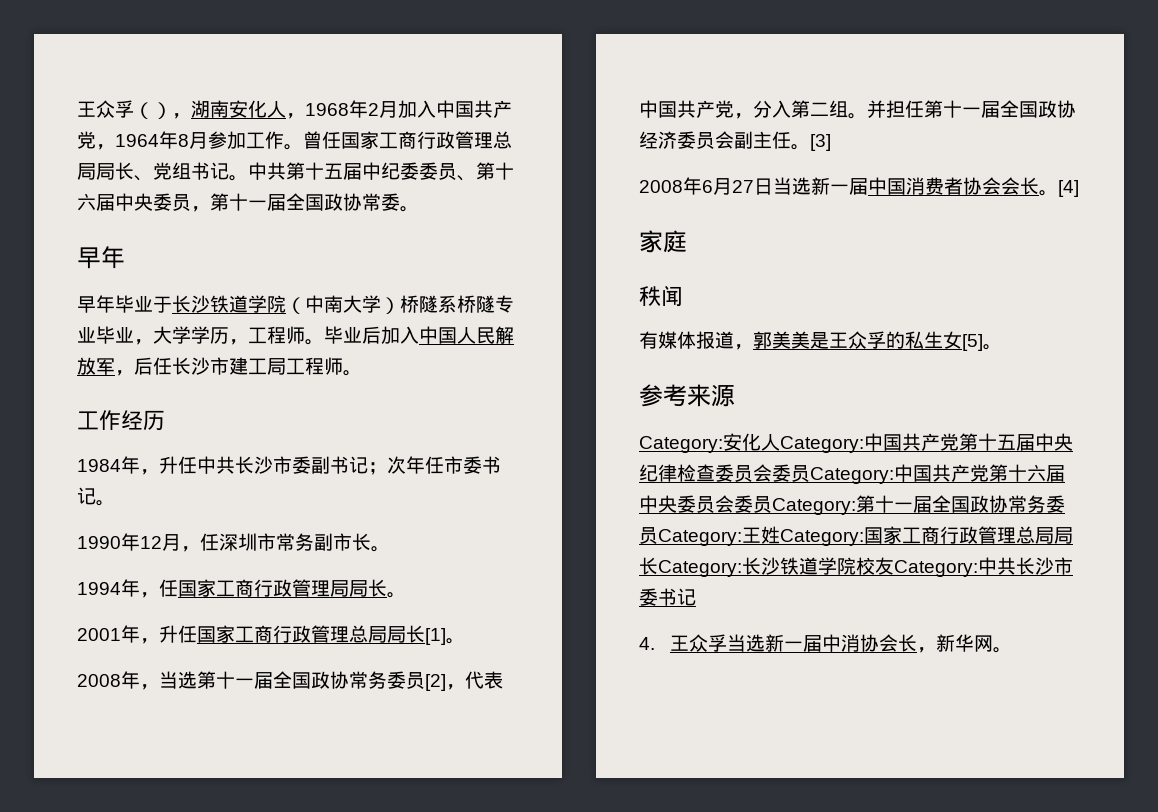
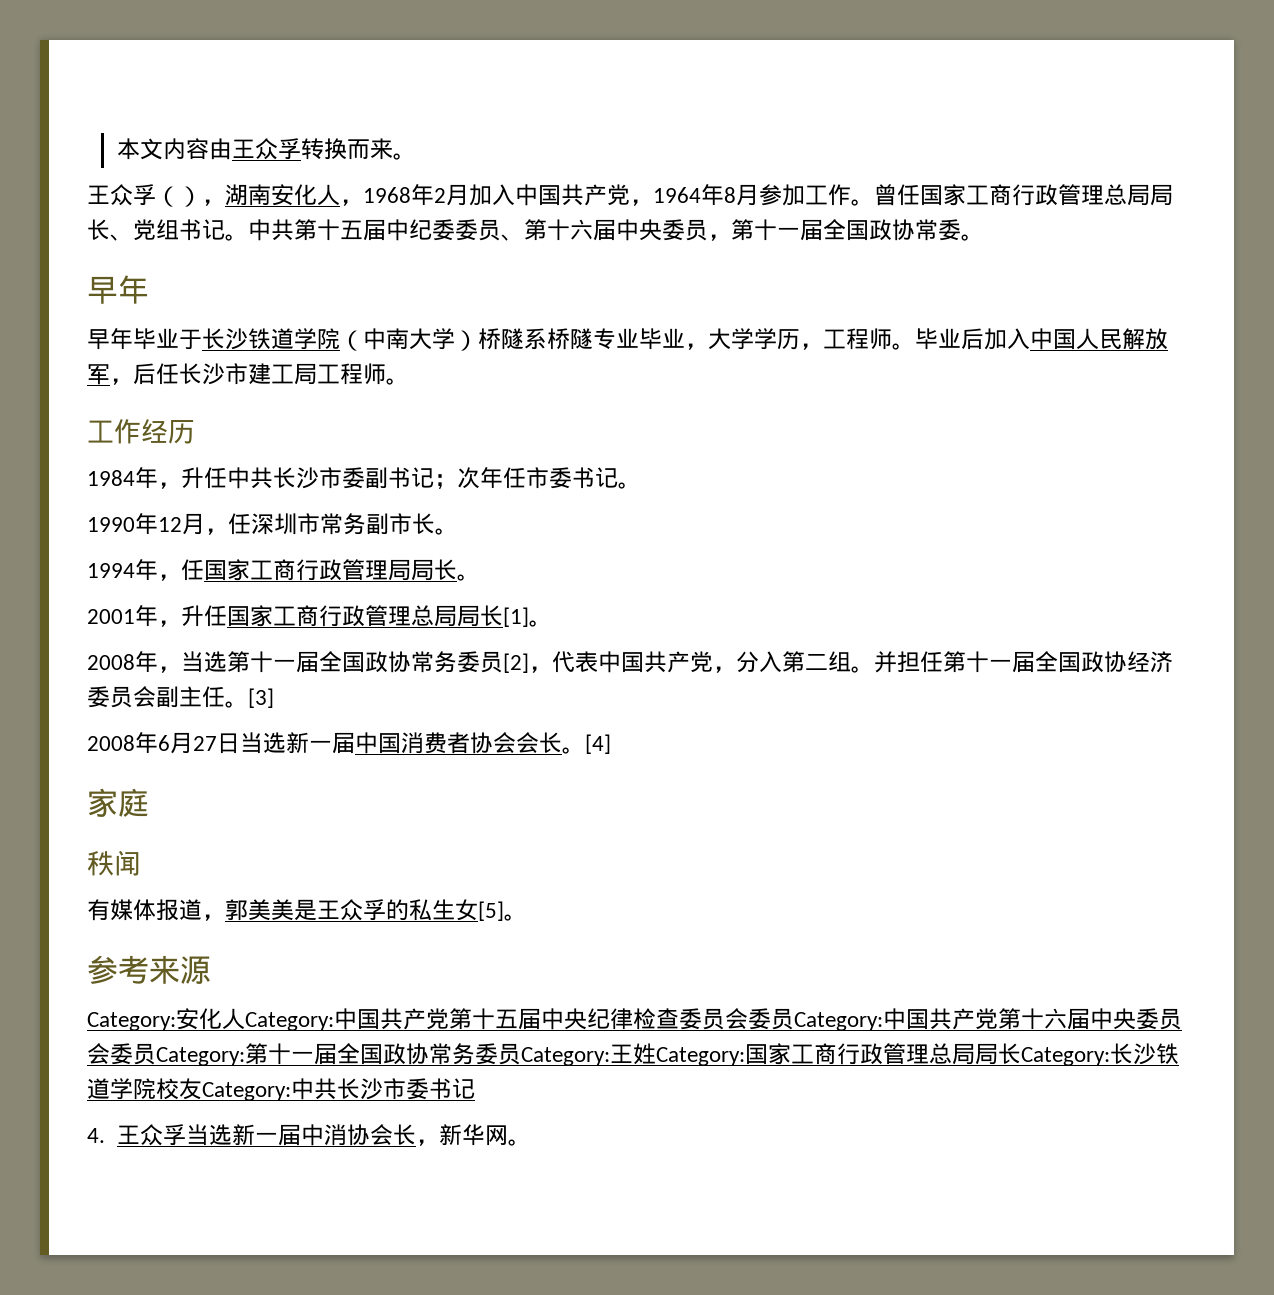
+ 本文内容由王众孚转换而来。

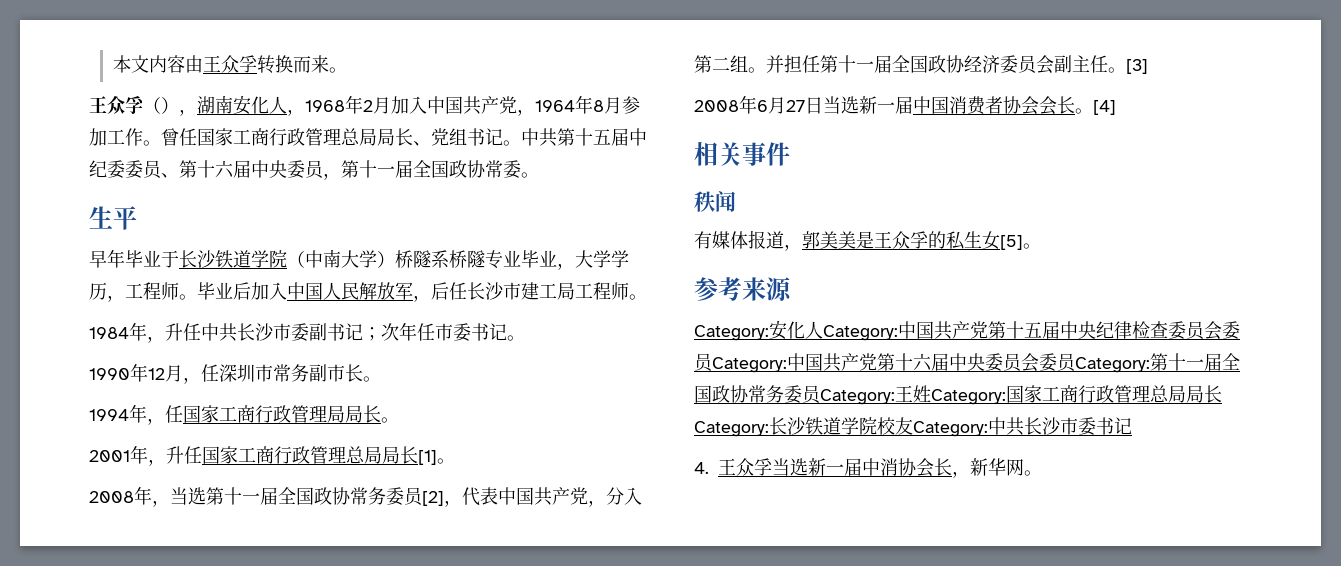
  中共第十五届中纪委委员、第十六届中央委员，第十一届全国政协常委。
- 早年
+ 生平
- 工作经历
- 家庭
+ 相关事件

